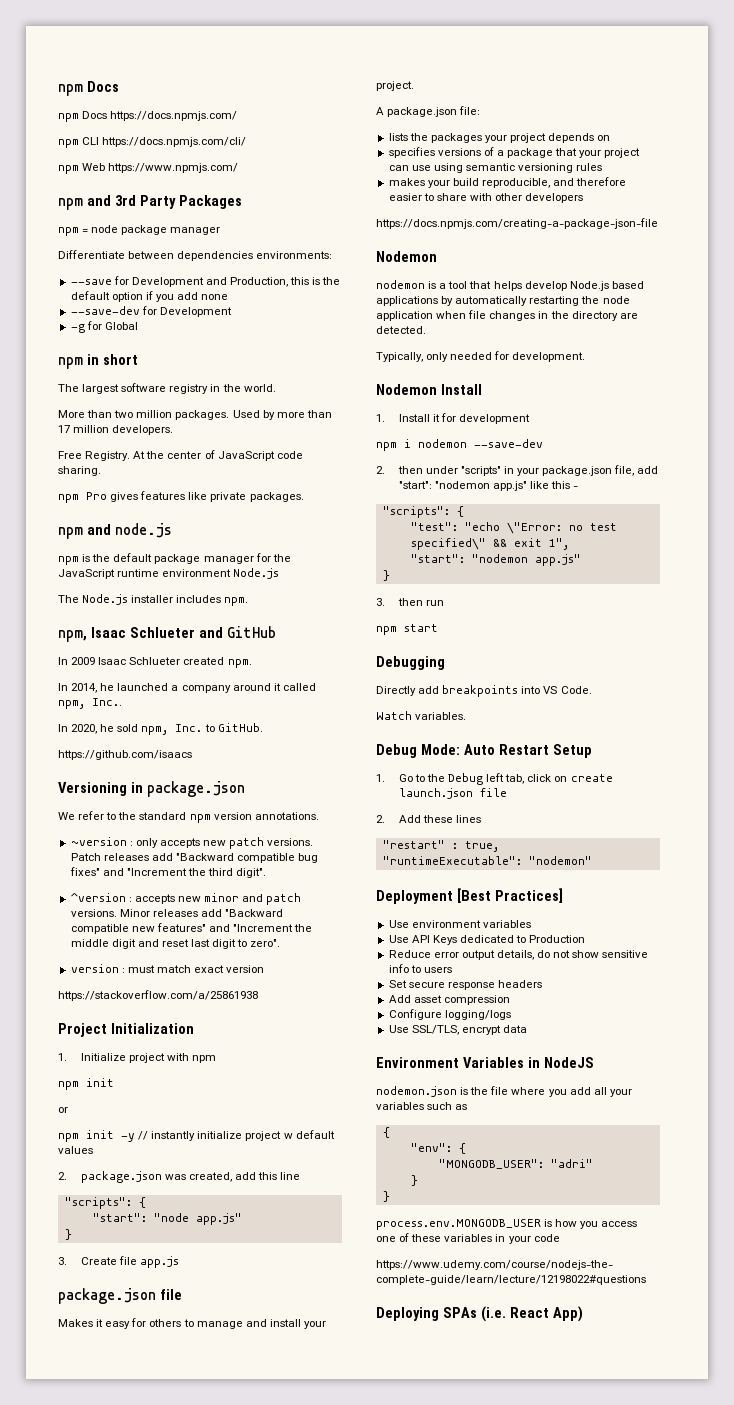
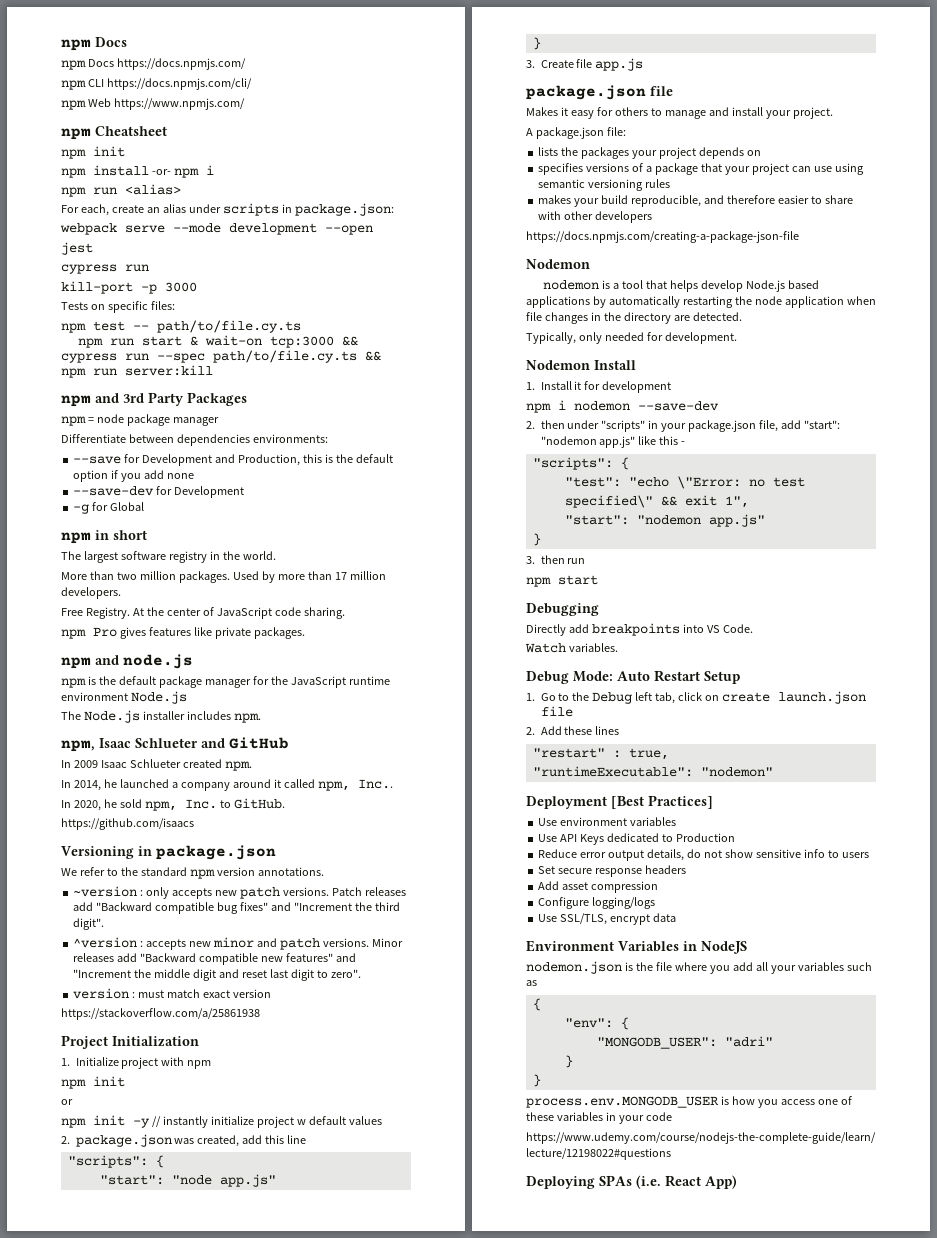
+ npm Cheatsheet
+ npm init
+ npm install -or- npm i
+ npm run <alias>
+ For each, create an alias under scripts in package.json:
+ webpack serve --mode development --open
+ jest
+ cypress run
+ kill-port -p 3000
+ Tests on specific files:
+ npm test -- path/to/file.cy.ts
+ npm run start & wait-on tcp:3000 && cypress run --spec path/to/file.cy.ts && npm run server:kill

